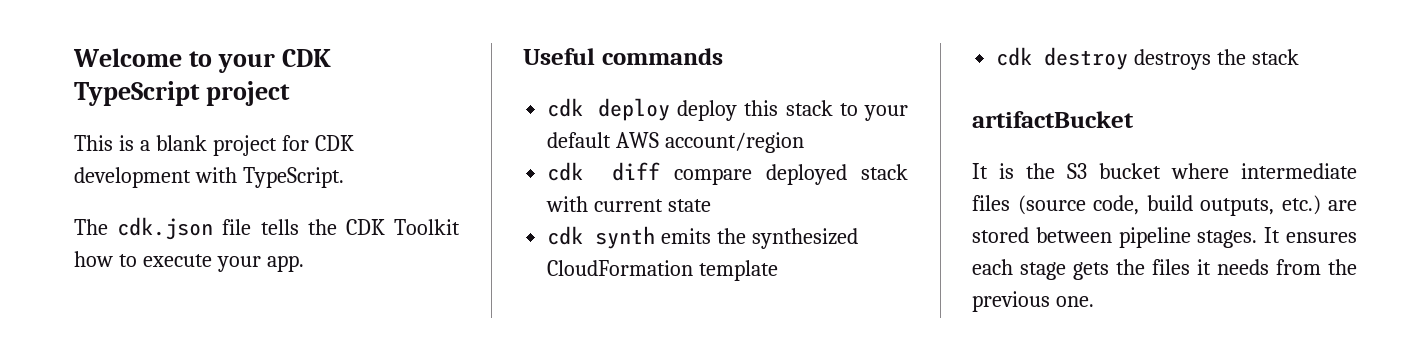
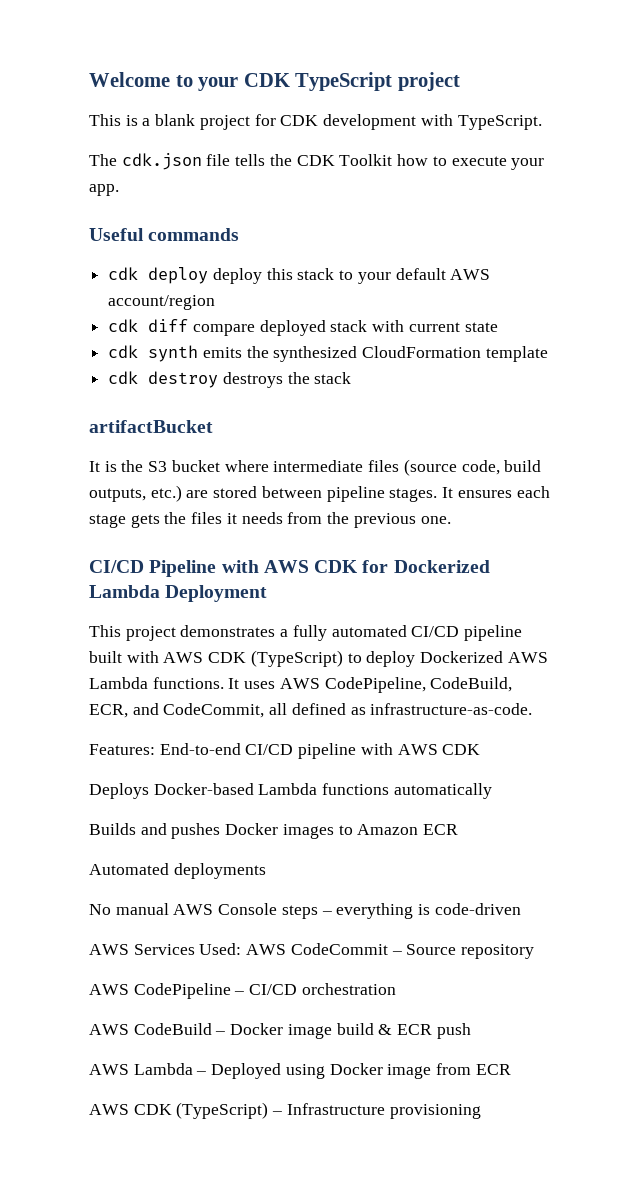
+ CI/CD Pipeline with AWS CDK for Dockerized Lambda Deployment
+ This project demonstrates a fully automated CI/CD pipeline built with AWS CDK (TypeScript) to deploy Dockerized AWS Lambda functions. It uses AWS CodePipeline, CodeBuild, ECR, and CodeCommit, all defined as infrastructure-as-code.
+ Features: End-to-end CI/CD pipeline with AWS CDK
+ Deploys Docker-based Lambda functions automatically
+ Builds and pushes Docker images to Amazon ECR
+ Automated deployments
+ No manual AWS Console steps – everything is code-driven
+ AWS Services Used: AWS CodeCommit – Source repository
+ AWS CodePipeline – CI/CD orchestration
+ AWS CodeBuild – Docker image build & ECR push
+ AWS Lambda – Deployed using Docker image from ECR
+ AWS CDK (TypeScript) – Infrastructure provisioning

